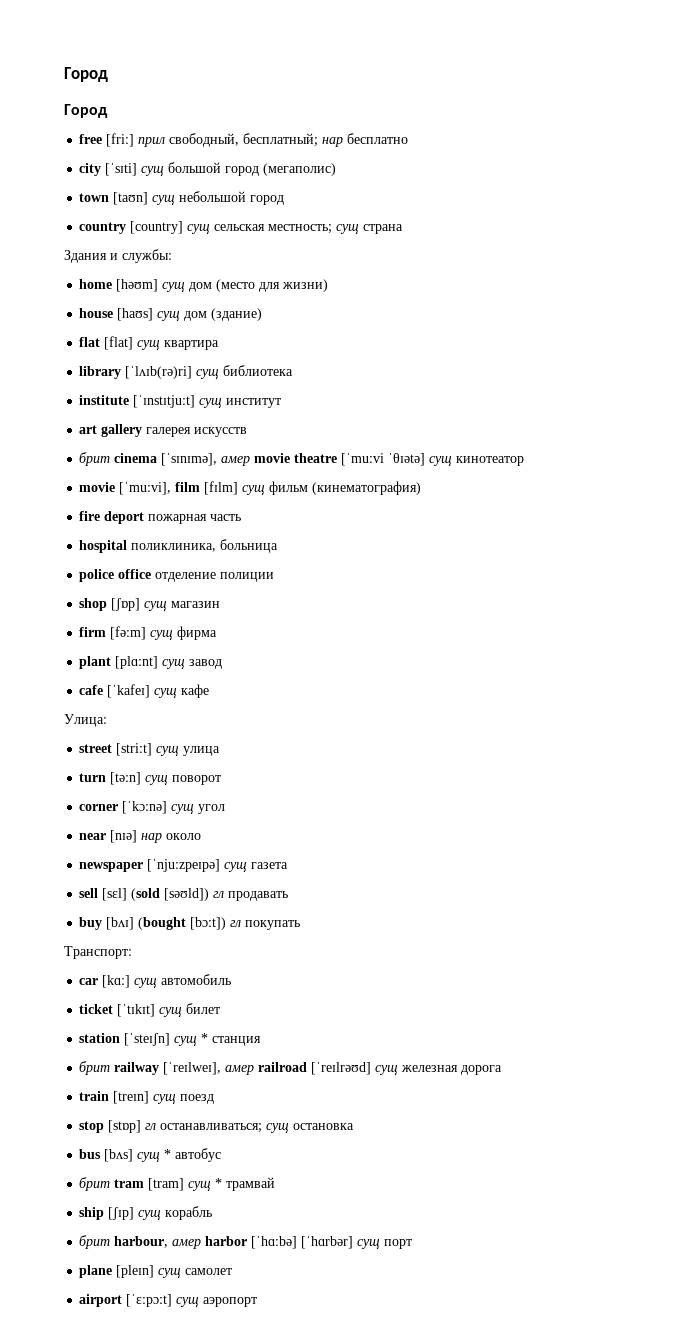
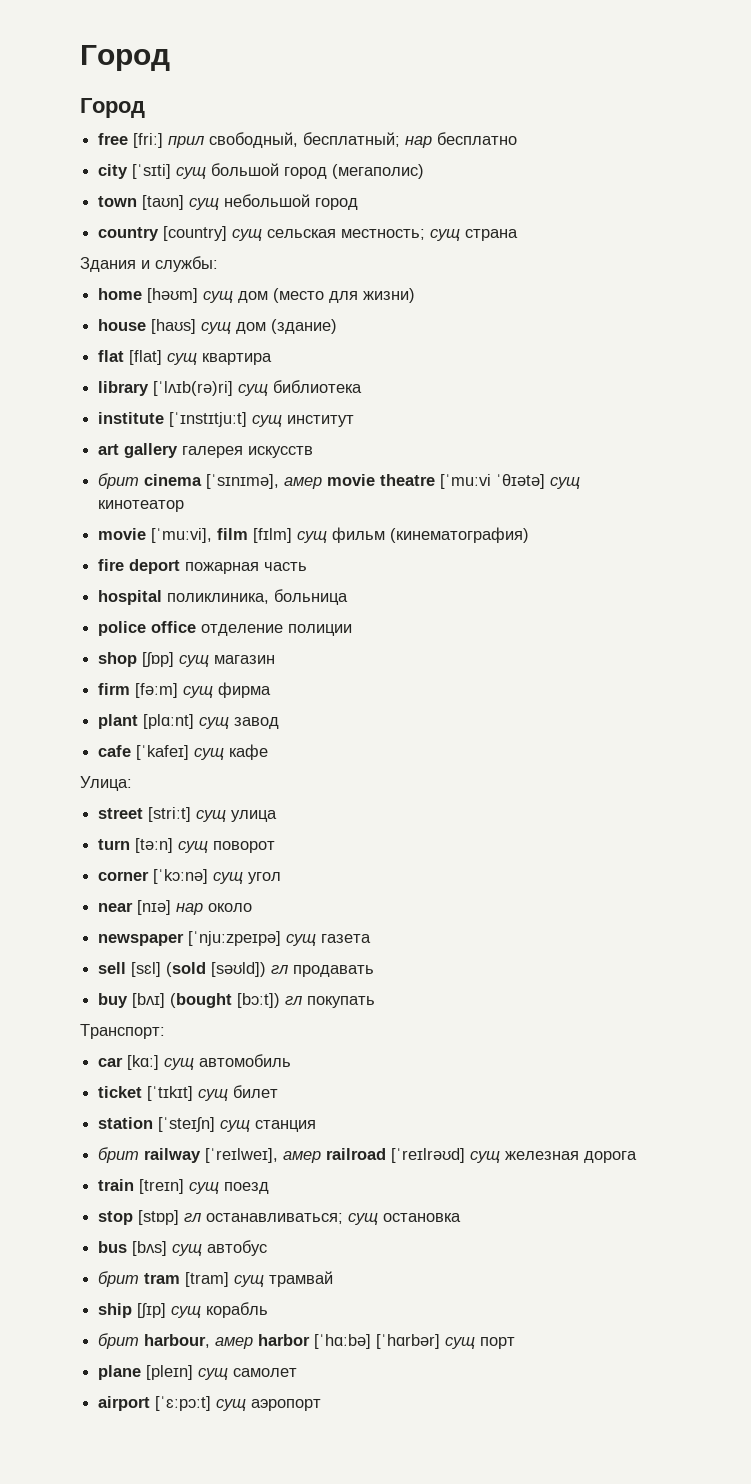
- station [ˈsteɪʃn] сущ * станция
+ station [ˈsteɪʃn] сущ станция
- bus [bʌs] сущ * автобус
+ bus [bʌs] сущ автобус
- брит tram [tram] сущ * трамвай
+ брит tram [tram] сущ трамвай

